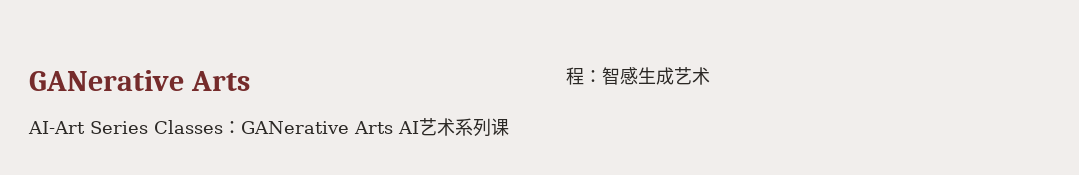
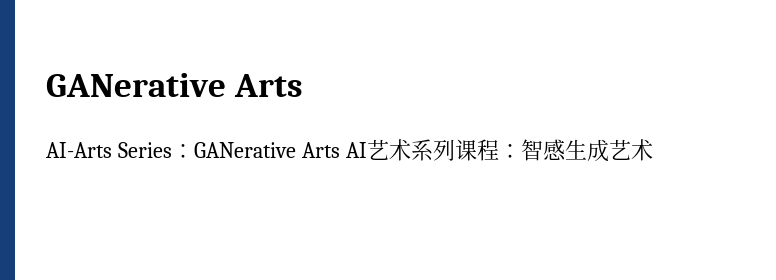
- AI-Art Series Classes：GANerative Arts AI艺术系列课程：智感生成艺术
+ AI-Arts Series：GANerative Arts AI艺术系列课程：智感生成艺术

